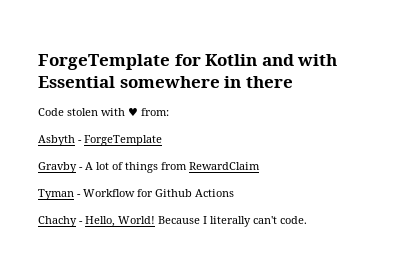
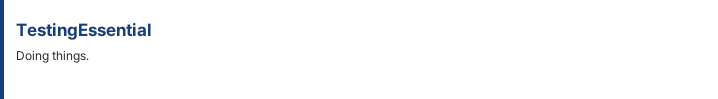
- ForgeTemplate for Kotlin and with Essential somewhere in there
- Code stolen with ♥ from:
- Asbyth - ForgeTemplate
- Gravby - A lot of things from RewardClaim
- Tyman - Workflow for Github Actions
- Chachy - Hello, World! Because I literally can't code.
+ TestingEssential
+ Doing things.

